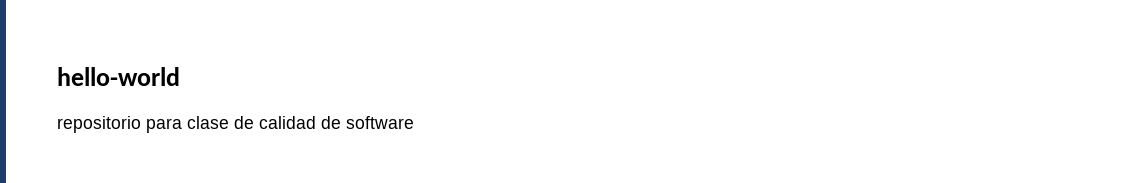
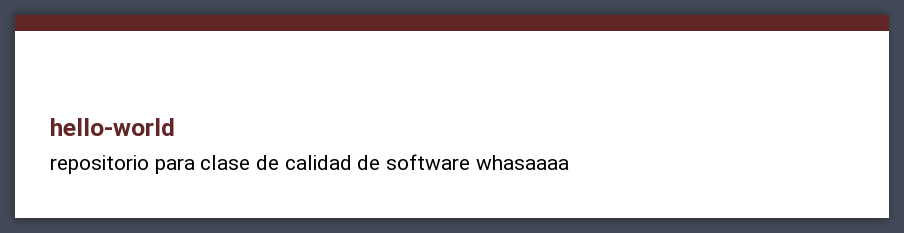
- repositorio para clase de calidad de software
+ repositorio para clase de calidad de software whasaaaa

